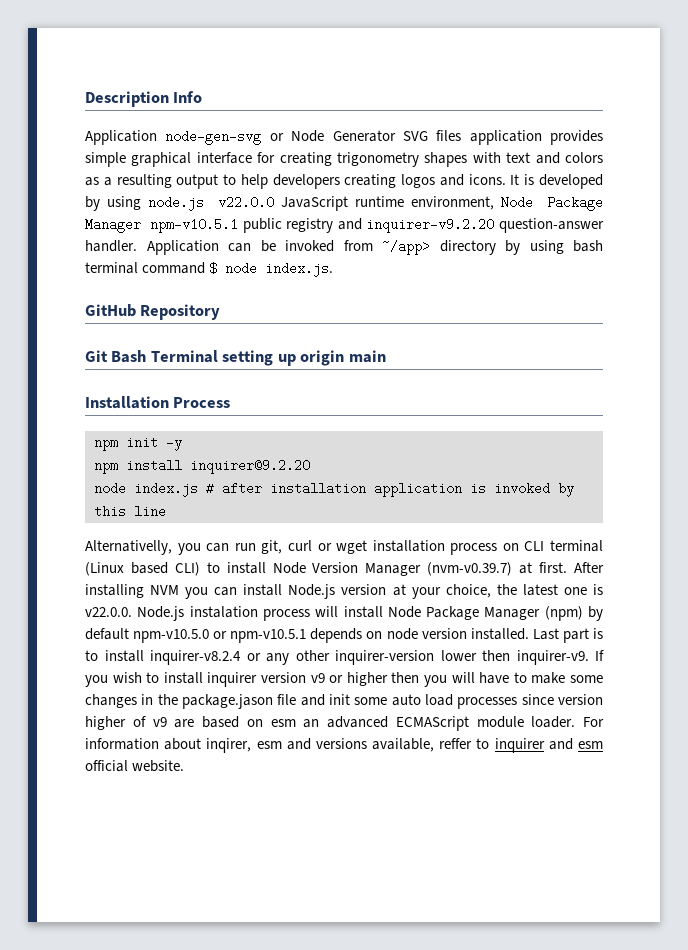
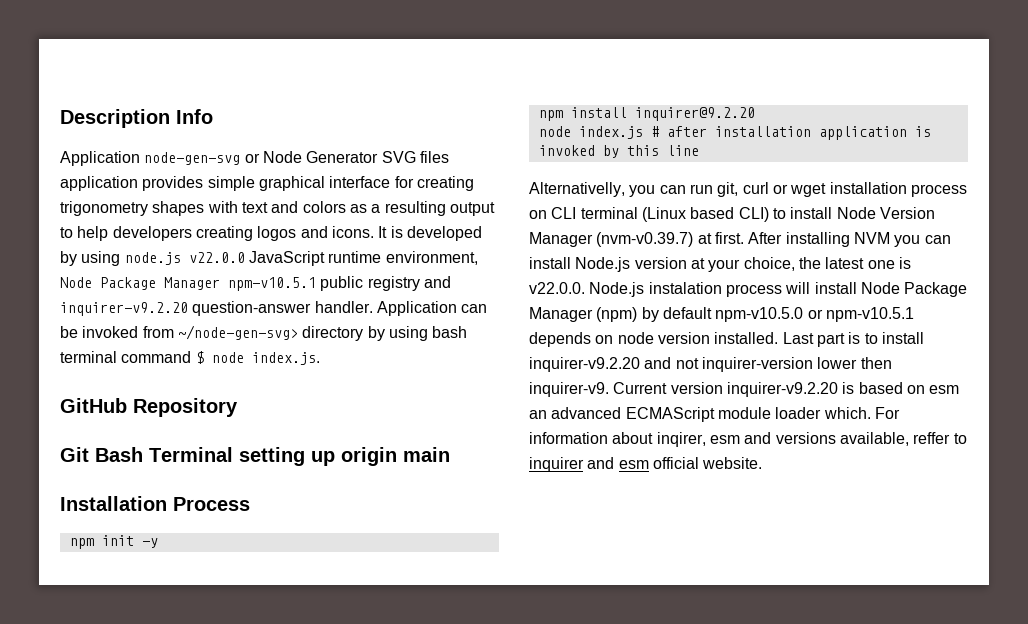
- Application can be invoked from ~/app> directory by using bash terminal command $ node index.js.
+ Application can be invoked from ~/node-gen-svg> directory by using bash terminal command $ node index.js.
- Last part is to install inquirer-v8.2.4 or any other inquirer-version lower then inquirer-v9. If you wish to install inquirer version v9 or higher then you will have to make some changes in the package.jason file and init some auto load processes since version higher of v9 are based on esm an advanced ECMAScript module loader.
+ Last part is to install inquirer-v9.2.20 and not inquirer-version lower then inquirer-v9. Current version inquirer-v9.2.20 is based on esm an advanced ECMAScript module loader which.

